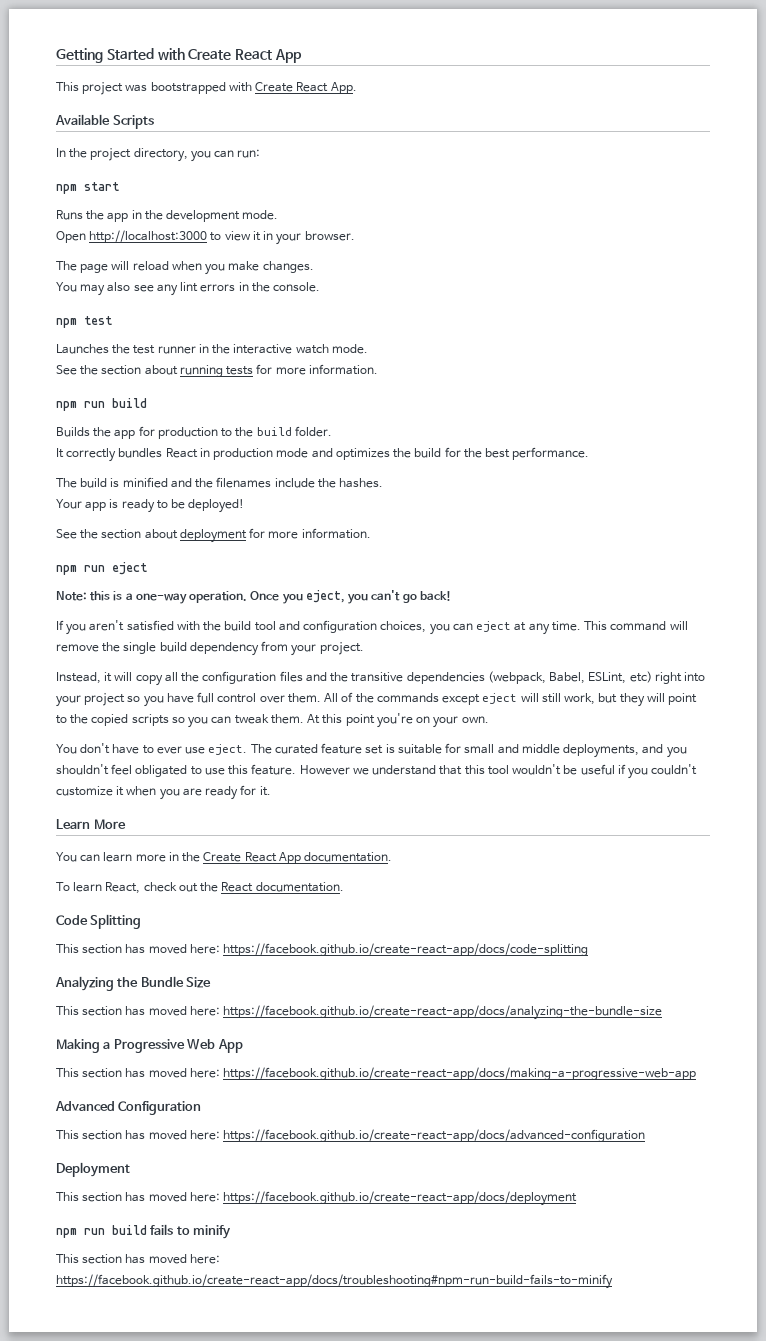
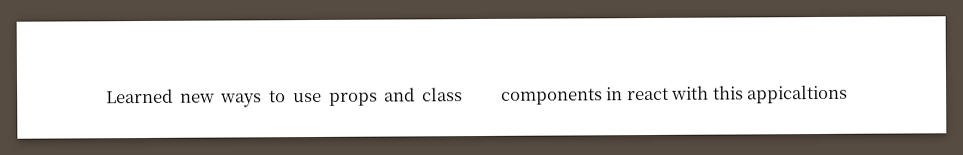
- Getting Started with Create React App
- This project was bootstrapped with Create React App.
- Available Scripts
- In the project directory, you can run:
- npm start
- Runs the app in the development mode.
- Open http://localhost:3000 to view it in your browser.
- The page will reload when you make changes.
- You may also see any lint errors in the console.
- npm test
- Launches the test runner in the interactive watch mode.
- See the section about running tests for more information.
- npm run build
- Builds the app for production to the build folder.
- It correctly bundles React in production mode and optimizes the build for the best performance.
- The build is minified and the filenames include the hashes.
- Your app is ready to be deployed!
- See the section about deployment for more information.
- npm run eject
- Note: this is a one-way operation. Once you eject, you can't go back!
- If you aren't satisfied with the build tool and configuration choices, you can eject at any time. This command will remove the single build dependency from your project.
- Instead, it will copy all the configuration files and the transitive dependencies (webpack, Babel, ESLint, etc) right into your project so you have full control over them. All of the commands except eject will still work, but they will point to the copied scripts so you can tweak them. At this point you're on your own.
- You don't have to ever use eject. The curated feature set is suitable for small and middle deployments, and you shouldn't feel obligated to use this feature. However we understand that this tool wouldn't be useful if you couldn't customize it when you are ready for it.
- Learn More
- You can learn more in the Create React App documentation.
- To learn React, check out the React documentation.
- Code Splitting
- This section has moved here: https://facebook.github.io/create-react-app/docs/code-splitting
- Analyzing the Bundle Size
- This section has moved here: https://facebook.github.io/create-react-app/docs/analyzing-the-bundle-size
- Making a Progressive Web App
- This section has moved here: https://facebook.github.io/create-react-app/docs/making-a-progressive-web-app
- Advanced Configuration
- This section has moved here: https://facebook.github.io/create-react-app/docs/advanced-configuration
- Deployment
- This section has moved here: https://facebook.github.io/create-react-app/docs/deployment
- npm run build fails to minify
- This section has moved here: https://facebook.github.io/create-react-app/docs/troubleshooting#npm-run-build-fails-to-minify
+ Learned new ways to use props and class components in react with this appicaltions

